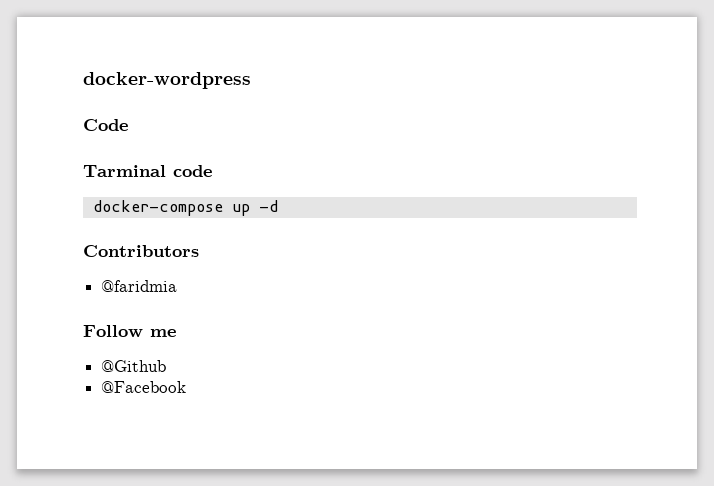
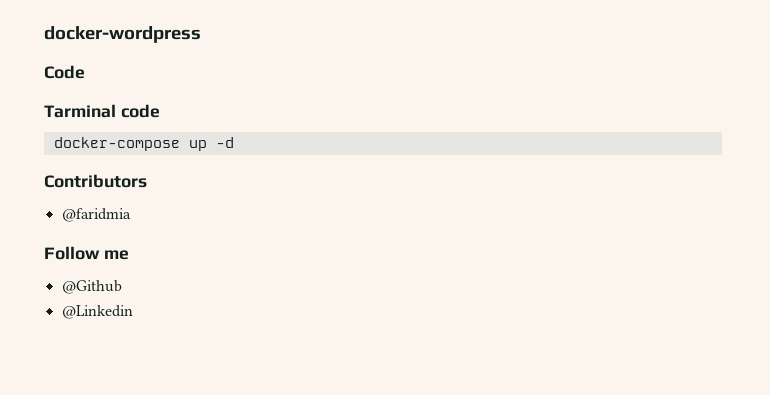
- @Facebook
+ @Linkedin

